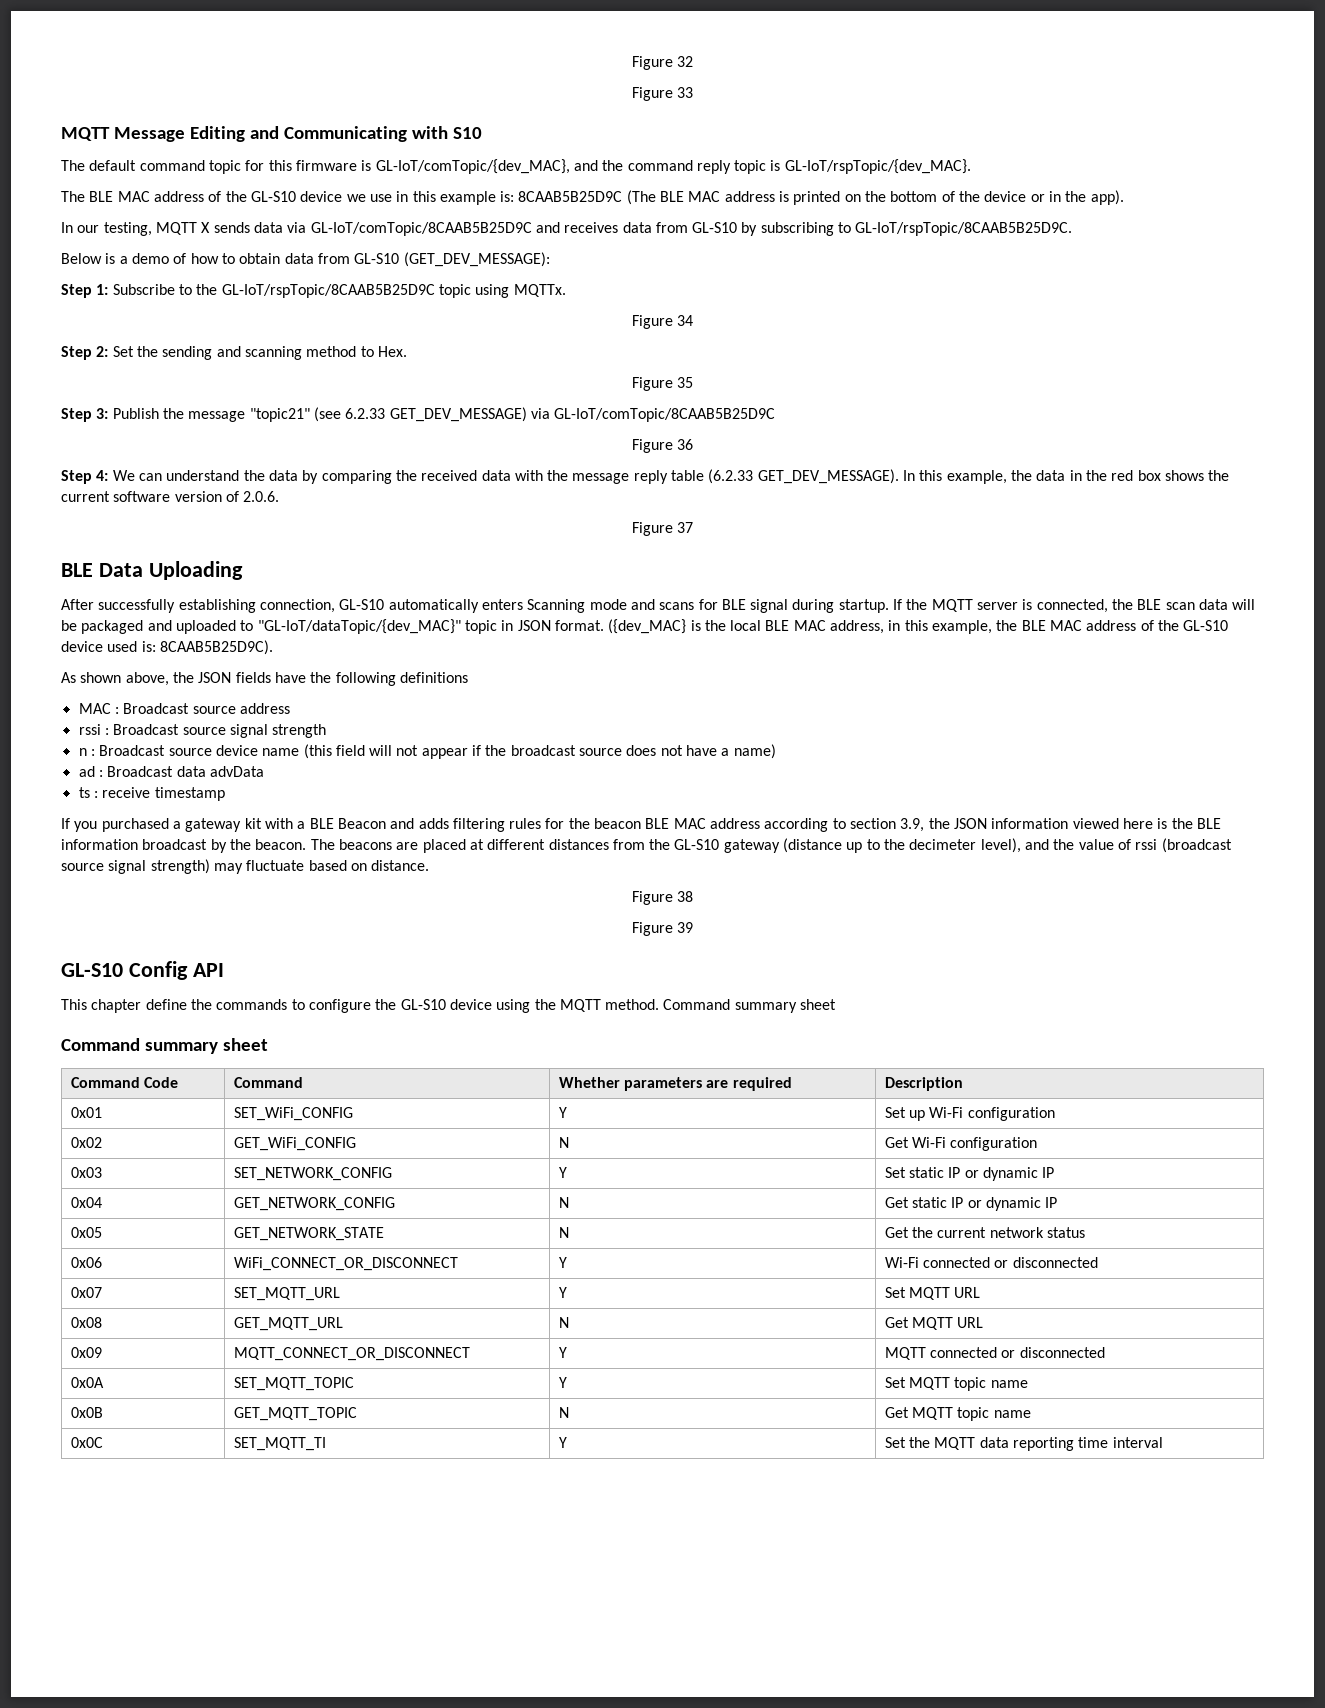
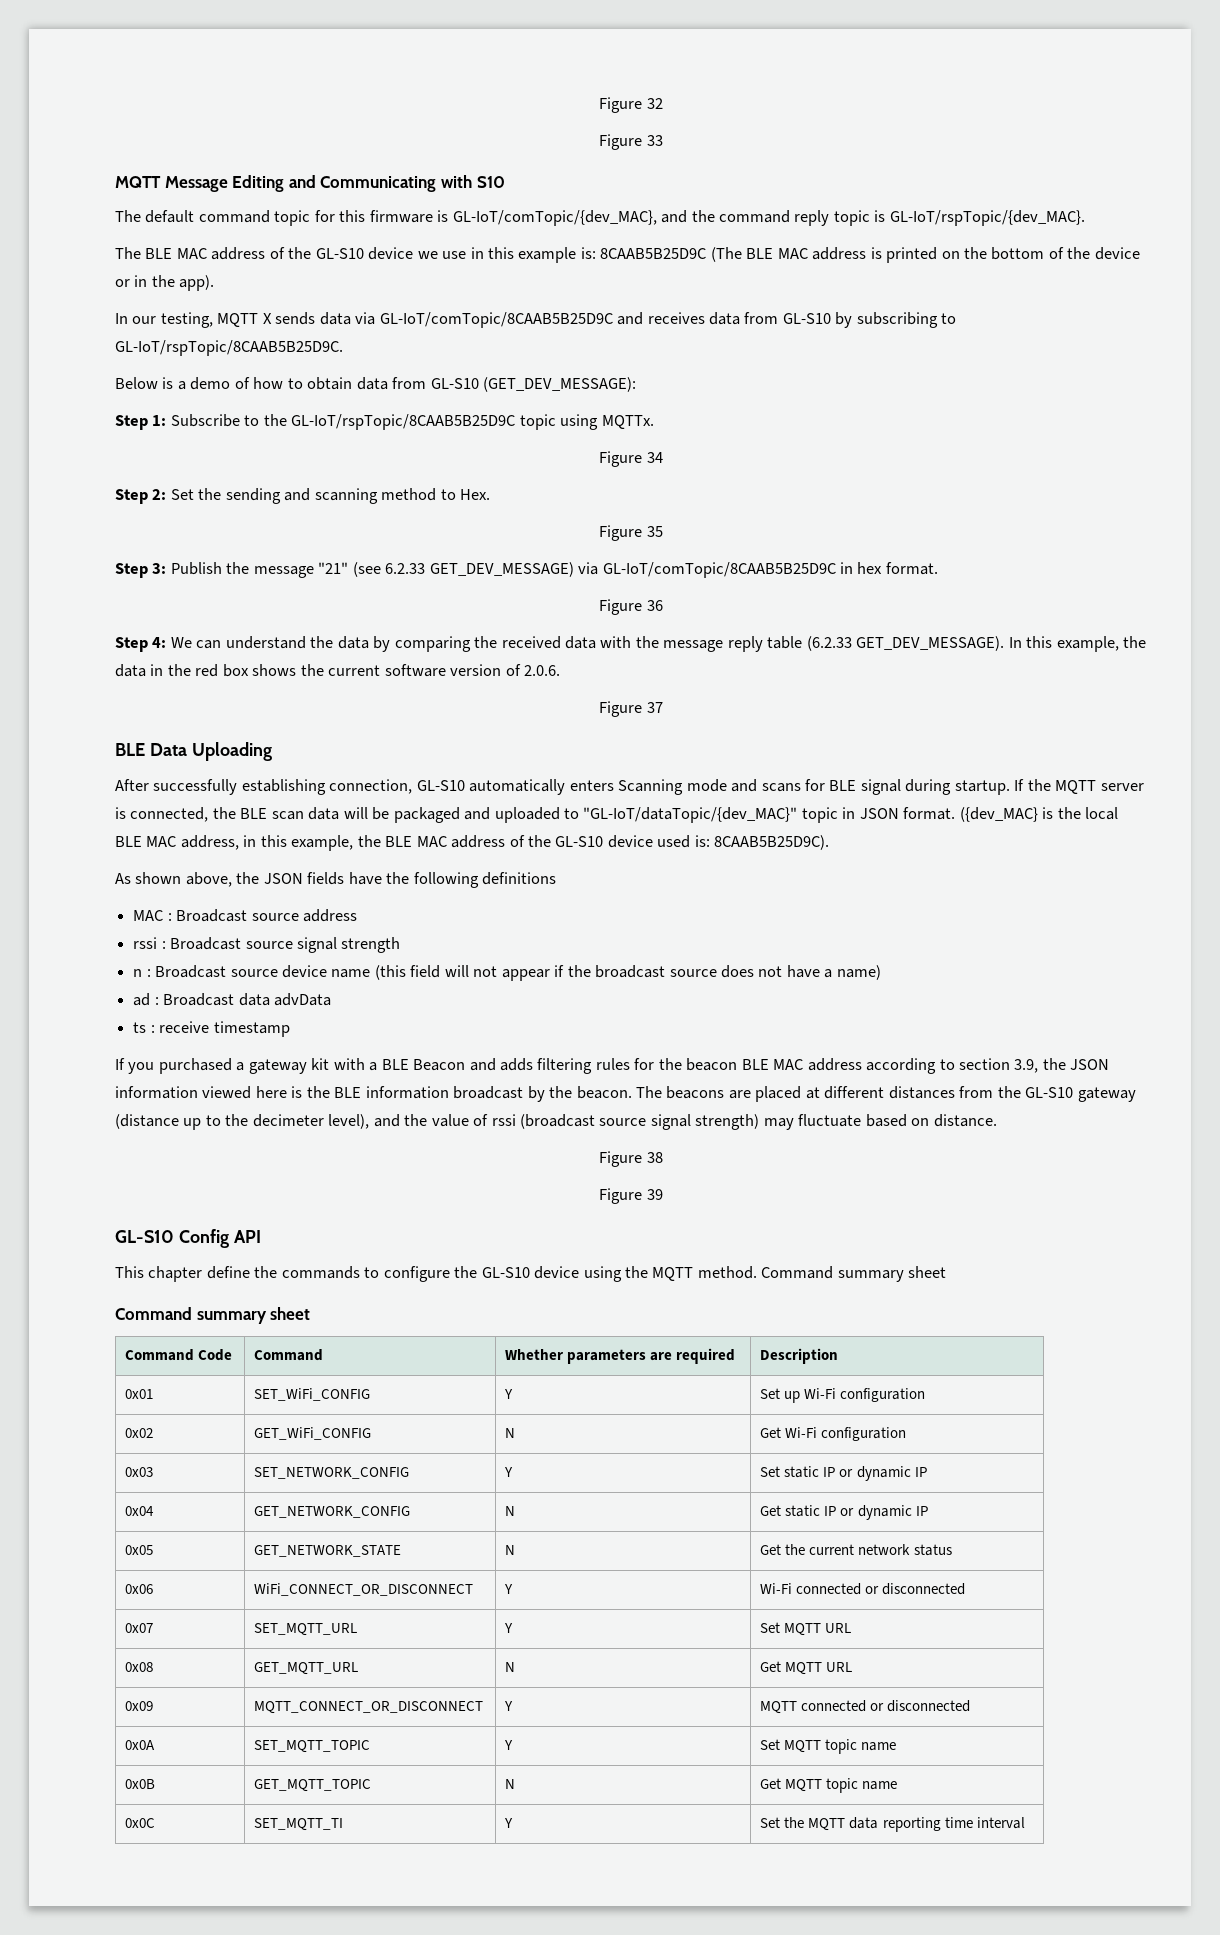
- Step 3: Publish the message "topic21" (see 6.2.33 GET_DEV_MESSAGE) via GL-IoT/comTopic/8CAAB5B25D9C
+ Step 3: Publish the message "21" (see 6.2.33 GET_DEV_MESSAGE) via GL-IoT/comTopic/8CAAB5B25D9C in hex format.

